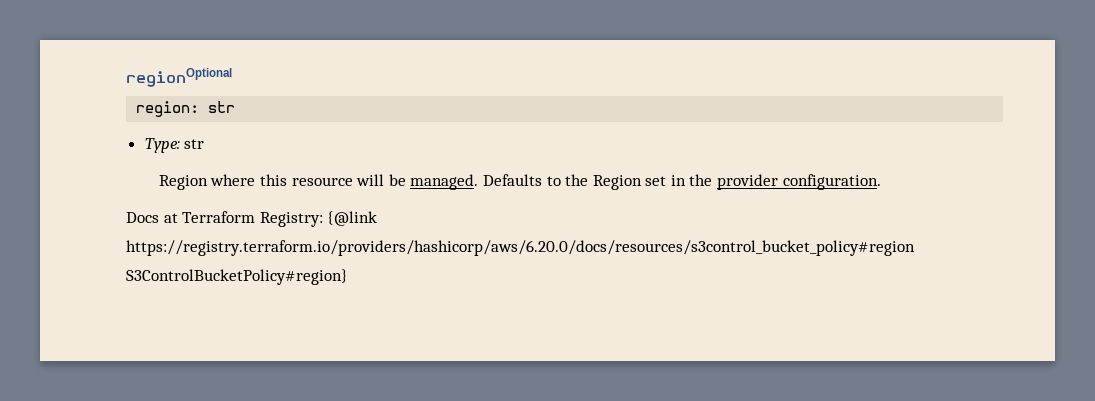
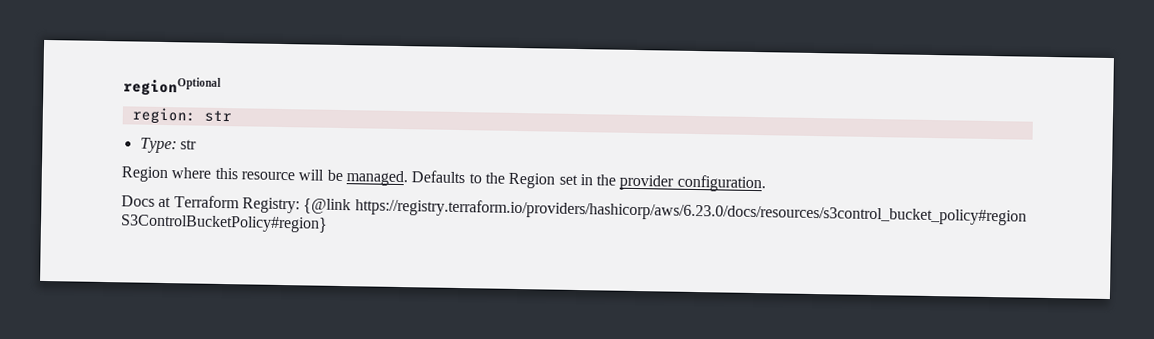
- Docs at Terraform Registry: {@link https://registry.terraform.io/providers/hashicorp/aws/6.20.0/docs/resources/s3control_bucket_policy#region S3ControlBucketPolicy#region}
+ Docs at Terraform Registry: {@link https://registry.terraform.io/providers/hashicorp/aws/6.23.0/docs/resources/s3control_bucket_policy#region S3ControlBucketPolicy#region}

